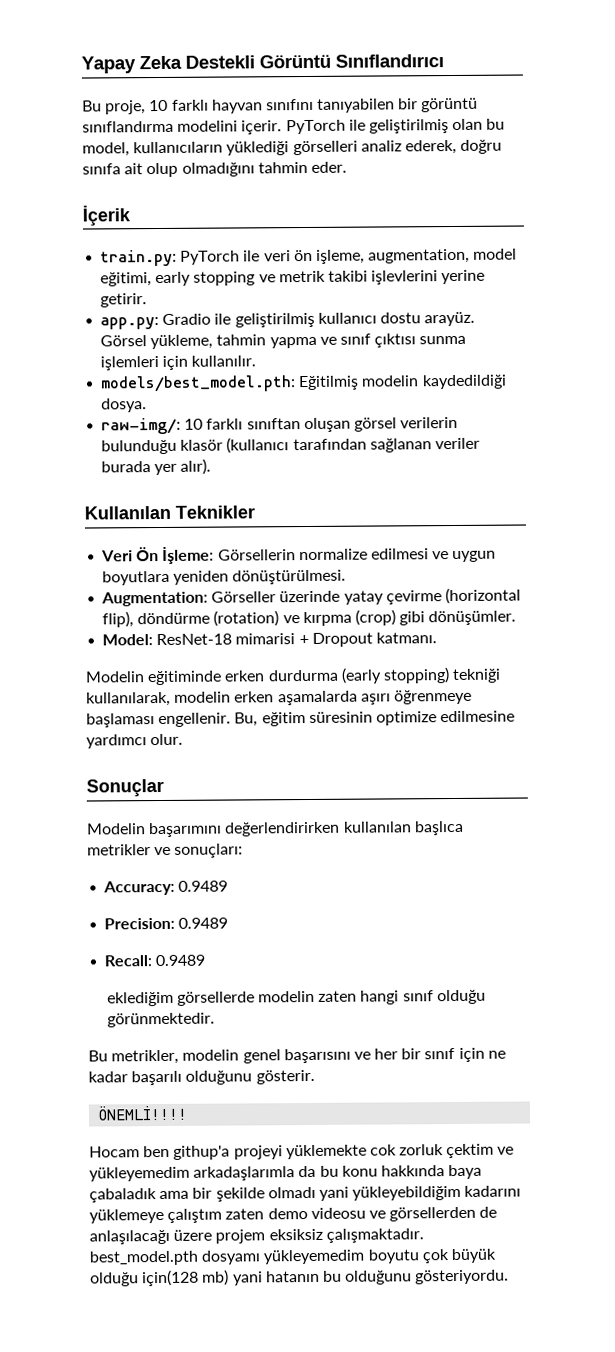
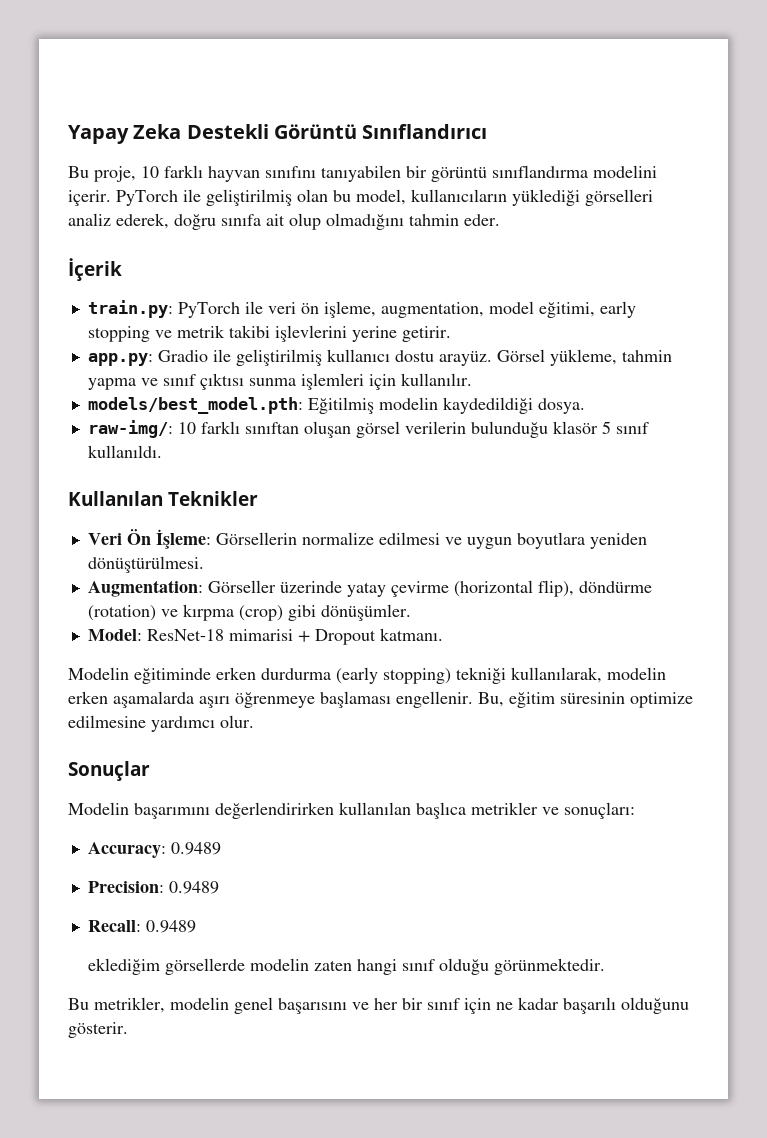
- raw-img/: 10 farklı sınıftan oluşan görsel verilerin bulunduğu klasör (kullanıcı tarafından sağlanan veriler burada yer alır).
+ raw-img/: 10 farklı sınıftan oluşan görsel verilerin bulunduğu klasör 5 sınıf kullanıldı.
- ÖNEMLİ!!!!
- Hocam ben githup'a projeyi yüklemekte cok zorluk çektim ve yükleyemedim arkadaşlarımla da bu konu hakkında baya çabaladık ama bir şekilde olmadı yani yükleyebildiğim kadarını yüklemeye çalıştım zaten demo videosu ve görsellerden de anlaşılacağı üzere projem eksiksiz çalışmaktadır. best_model.pth dosyamı yükleyemedim boyutu çok büyük olduğu için(128 mb) yani hatanın bu olduğunu gösteriyordu.

